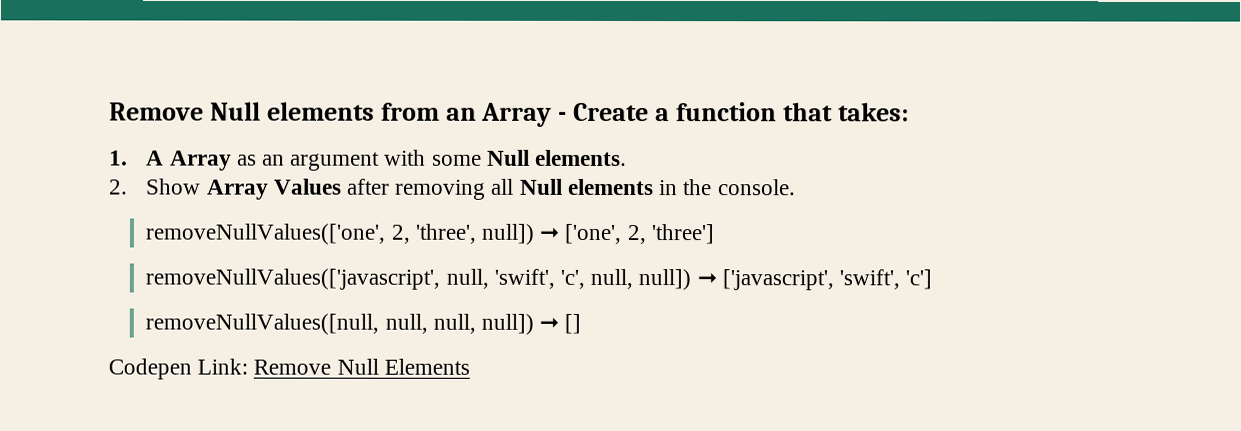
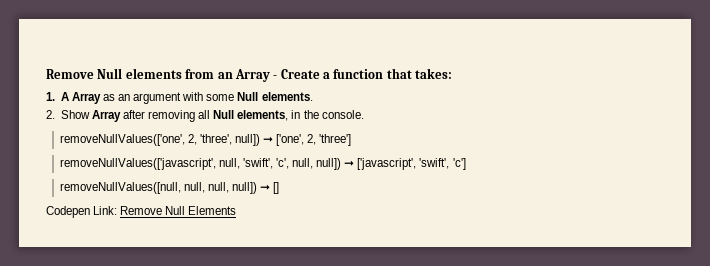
- 2. Show Array Values after removing all Null elements in the console.
+ 2. Show Array after removing all Null elements, in the console.

